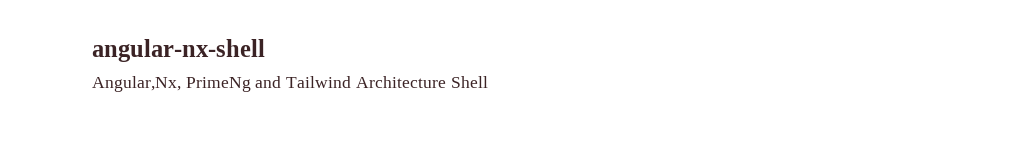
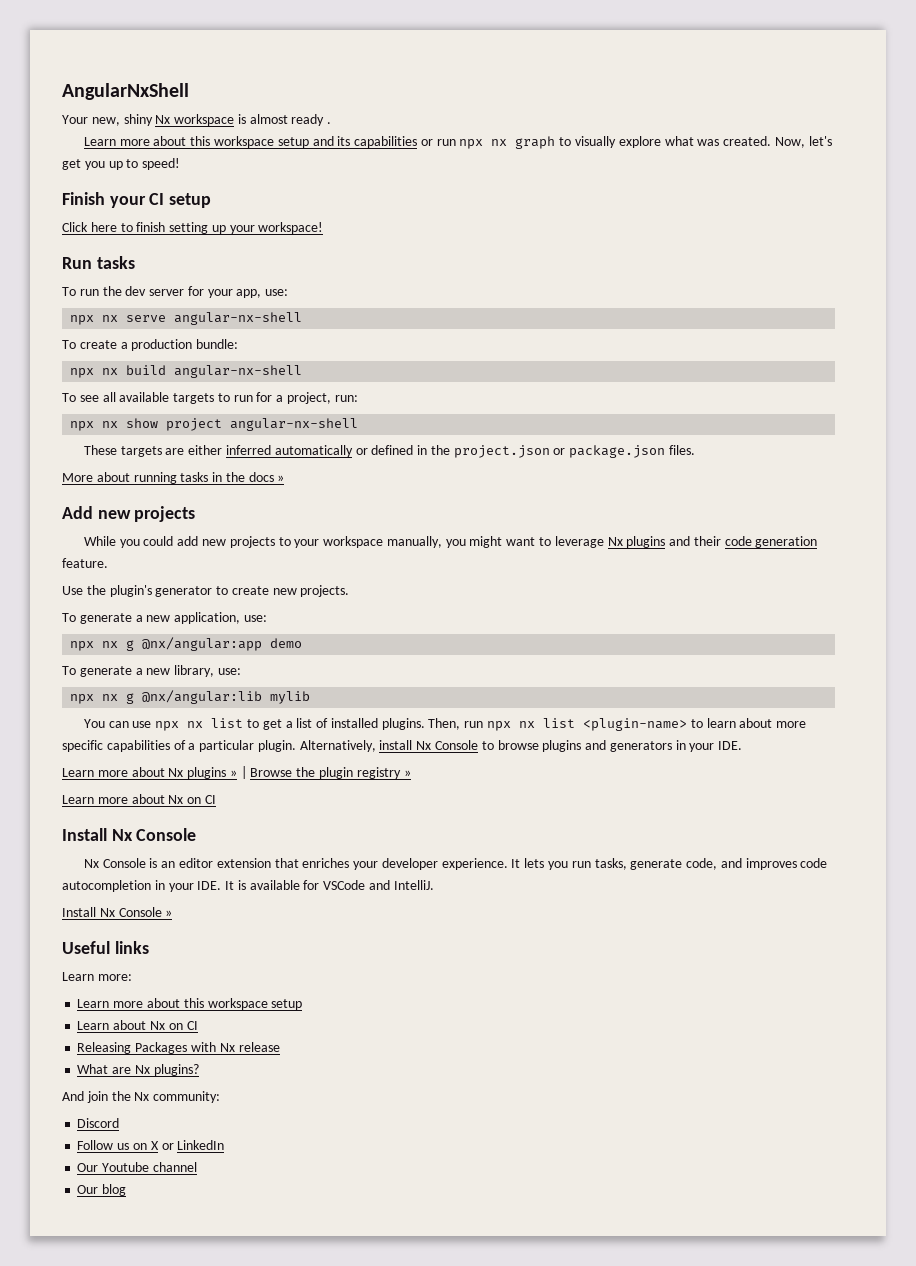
- angular-nx-shell
- Angular,Nx, PrimeNg and Tailwind Architecture Shell
+ AngularNxShell
+ Your new, shiny Nx workspace is almost ready .
+ Learn more about this workspace setup and its capabilities or run npx nx graph to visually explore what was created. Now, let's get you up to speed!
+ Finish your CI setup
+ Click here to finish setting up your workspace!
+ Run tasks
+ To run the dev server for your app, use:
+ npx nx serve angular-nx-shell
+ To create a production bundle:
+ npx nx build angular-nx-shell
+ To see all available targets to run for a project, run:
+ npx nx show project angular-nx-shell
+ These targets are either inferred automatically or defined in the project.json or package.json files.
+ More about running tasks in the docs »
+ Add new projects
+ While you could add new projects to your workspace manually, you might want to leverage Nx plugins and their code generation feature.
+ Use the plugin's generator to create new projects.
+ To generate a new application, use:
+ npx nx g @nx/angular:app demo
+ To generate a new library, use:
+ npx nx g @nx/angular:lib mylib
+ You can use npx nx list to get a list of installed plugins. Then, run npx nx list <plugin-name> to learn about more specific capabilities of a particular plugin. Alternatively, install Nx Console to browse plugins and generators in your IDE.
+ Learn more about Nx plugins » | Browse the plugin registry »
+ Learn more about Nx on CI
+ Install Nx Console
+ Nx Console is an editor extension that enriches your developer experience. It lets you run tasks, generate code, and improves code autocompletion in your IDE. It is available for VSCode and IntelliJ.
+ Install Nx Console »
+ Useful links
+ Learn more:
+ Learn more about this workspace setup
+ Learn about Nx on CI
+ Releasing Packages with Nx release
+ What are Nx plugins?
+ And join the Nx community:
+ Discord
+ Follow us on X or LinkedIn
+ Our Youtube channel
+ Our blog

